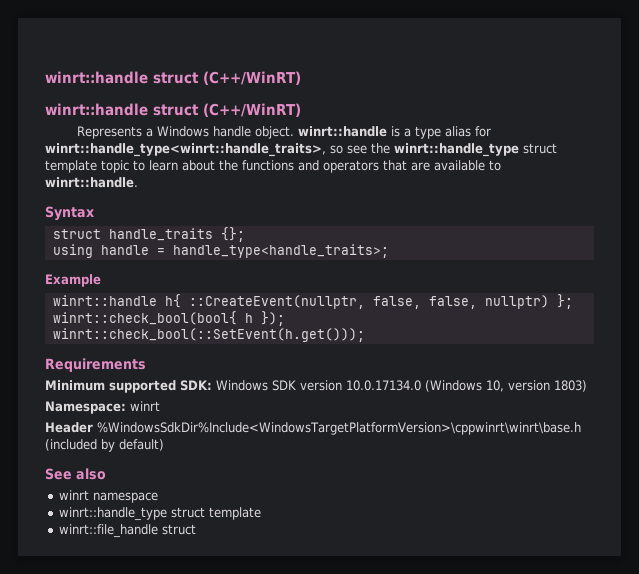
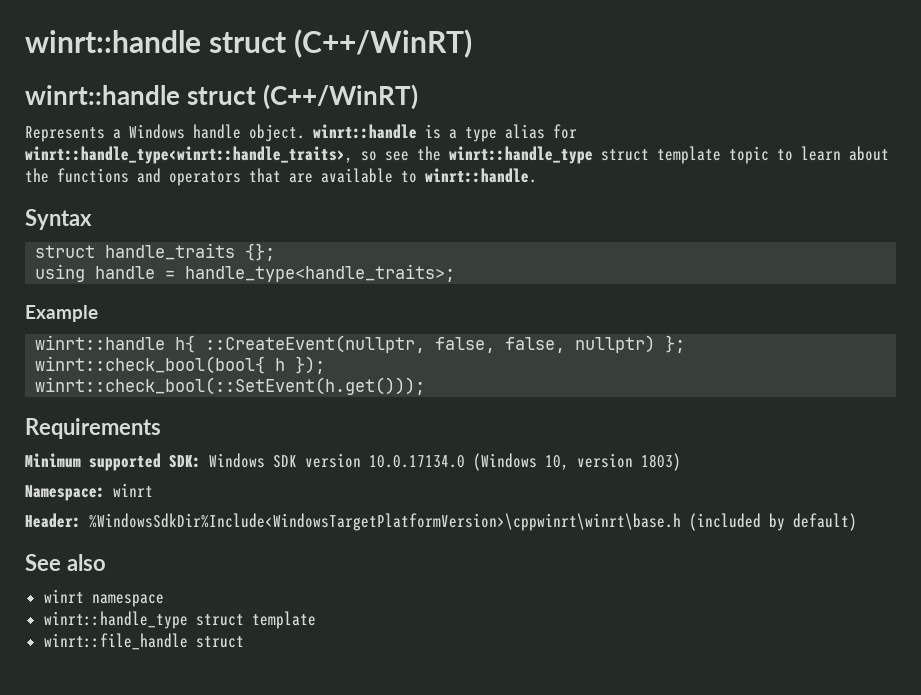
- Header %WindowsSdkDir%Include<WindowsTargetPlatformVersion>\cppwinrt\winrt\base.h (included by default)
+ Header: %WindowsSdkDir%Include<WindowsTargetPlatformVersion>\cppwinrt\winrt\base.h (included by default)

